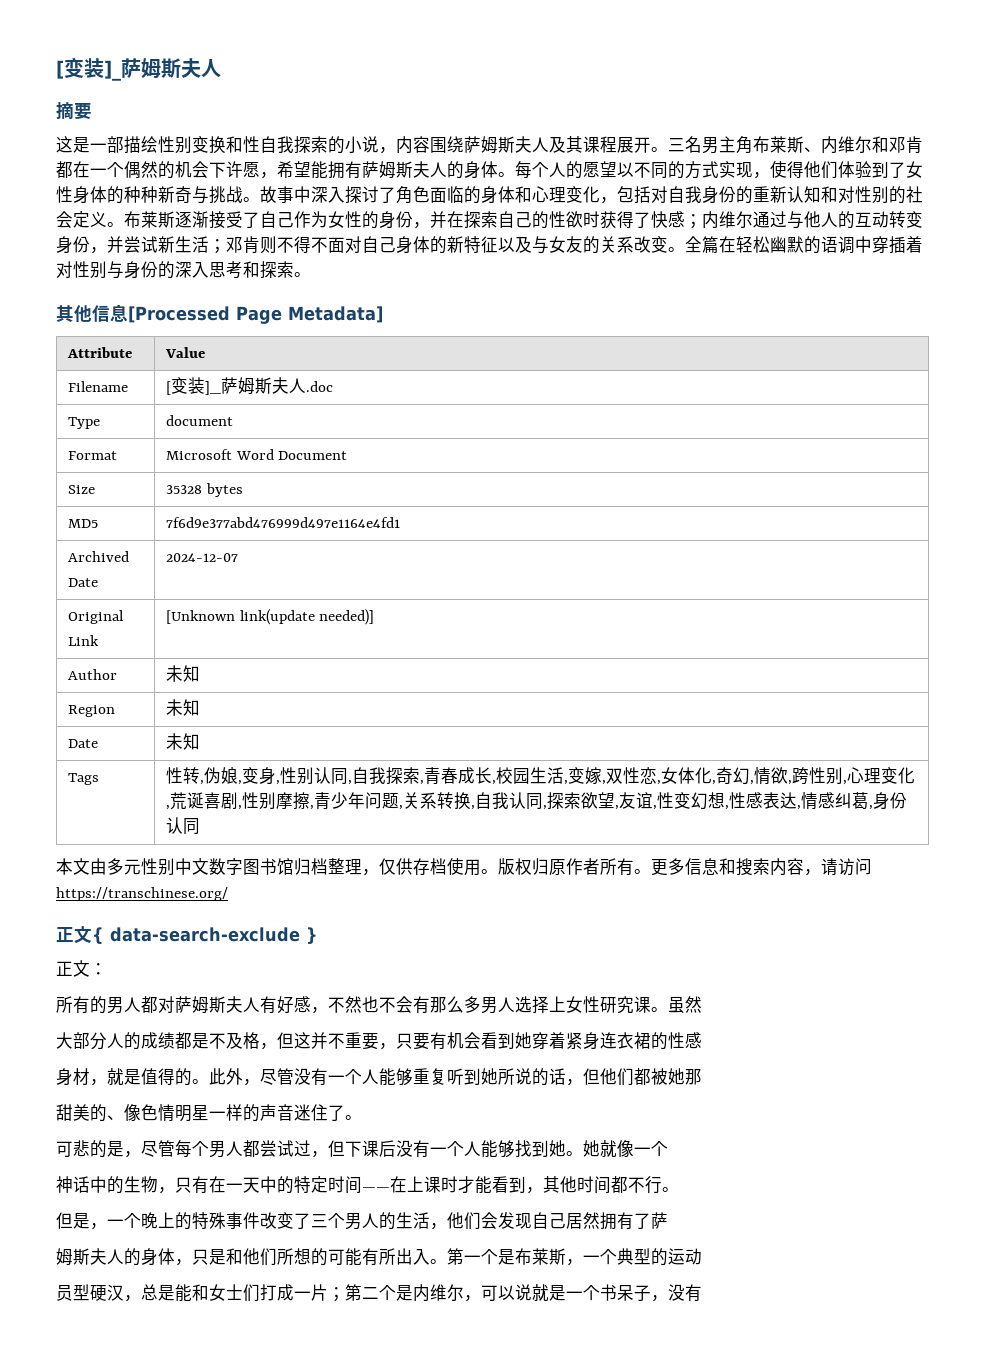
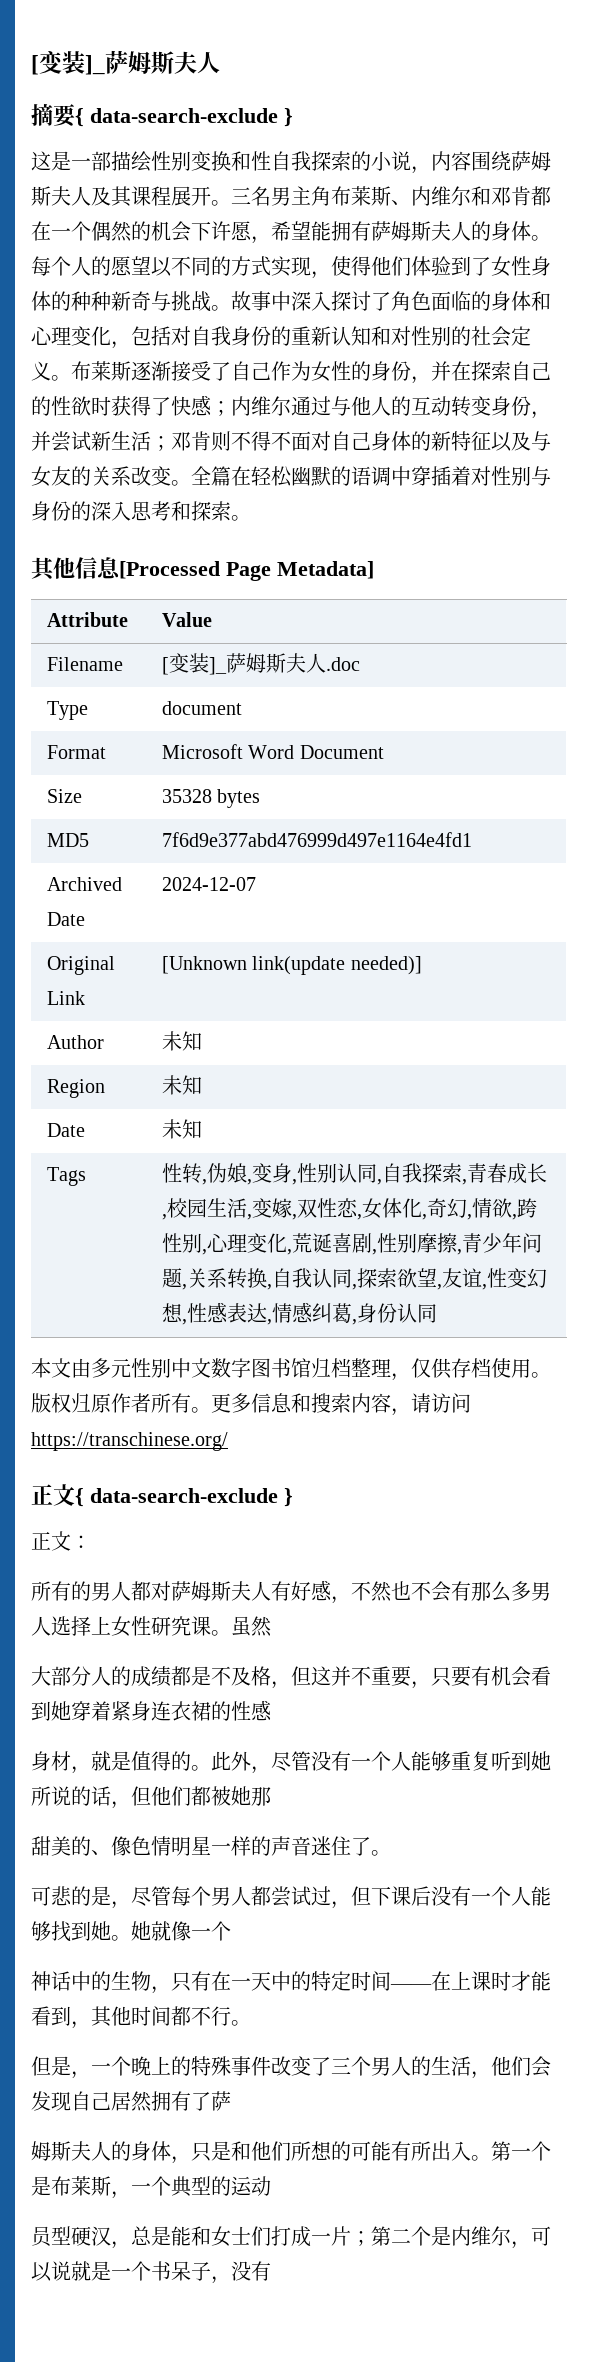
- 摘要
+ 摘要{ data-search-exclude }

